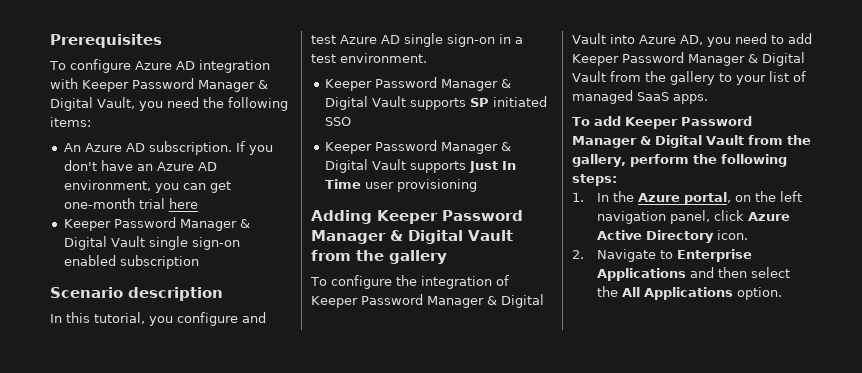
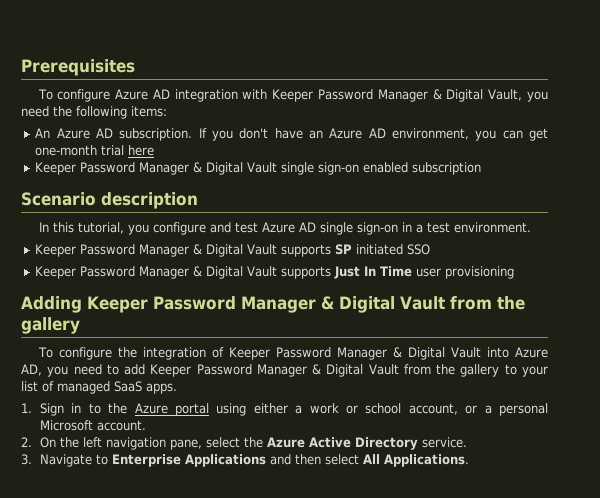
- To add Keeper Password Manager & Digital Vault from the gallery, perform the following steps:
- 1. In the Azure portal, on the left navigation panel, click Azure Active Directory icon.
- 2. Navigate to Enterprise Applications and then select the All Applications option.
+ 1. Sign in to the Azure portal using either a work or school account, or a personal Microsoft account.
+ 2. On the left navigation pane, select the Azure Active Directory service.
+ 3. Navigate to Enterprise Applications and then select All Applications.

